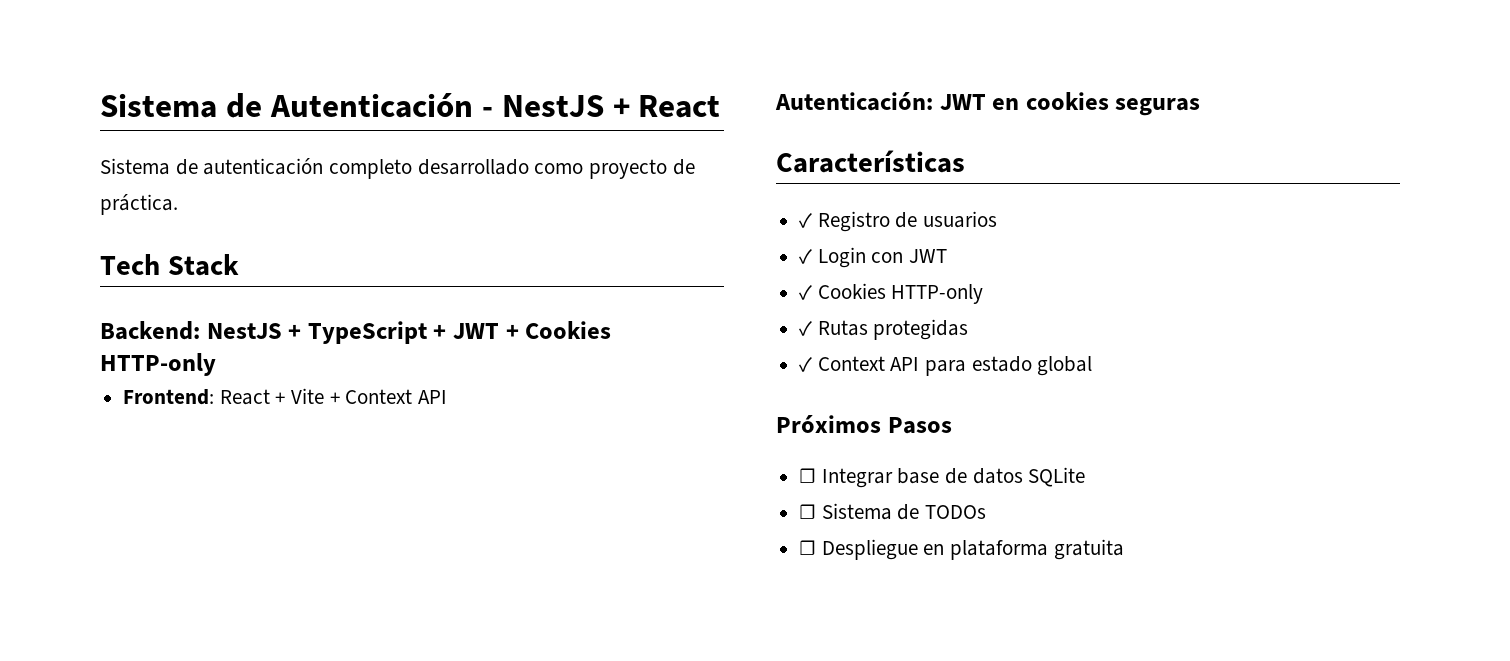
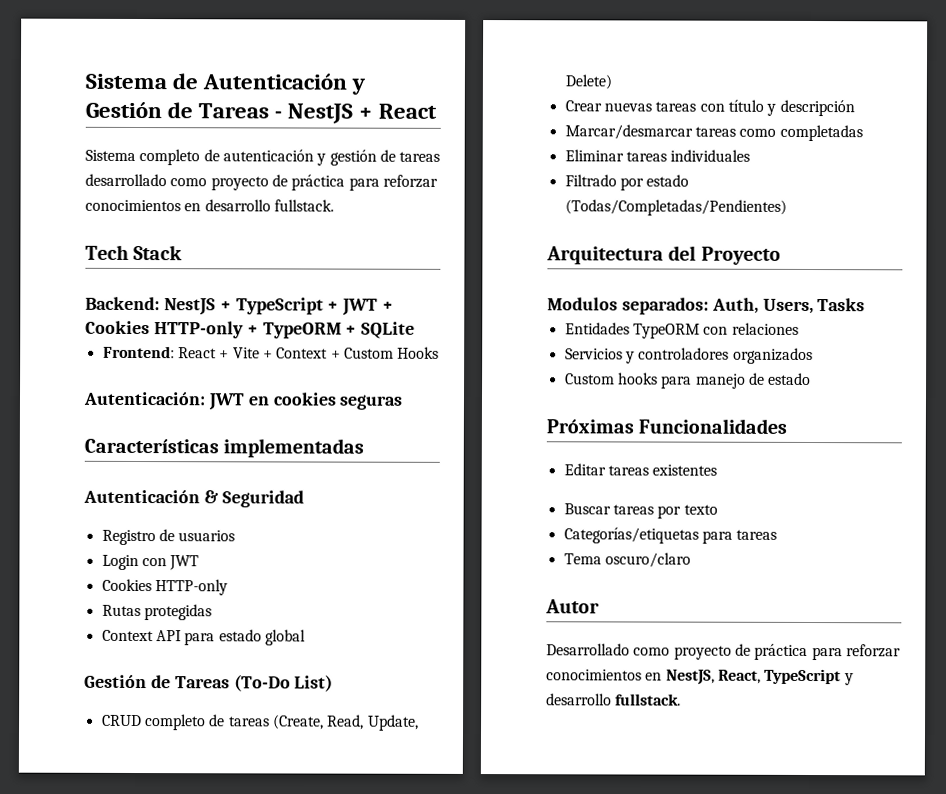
- Sistema de Autenticación - NestJS + React
+ Sistema de Autenticación y Gestión de Tareas - NestJS + React
- Sistema de autenticación completo desarrollado como proyecto de práctica.
+ Sistema completo de autenticación y gestión de tareas desarrollado como proyecto de práctica para reforzar conocimientos en desarrollo fullstack.
- Backend: NestJS + TypeScript + JWT + Cookies HTTP-only
+ Backend: NestJS + TypeScript + JWT + Cookies HTTP-only + TypeORM + SQLite
- Frontend: React + Vite + Context API
+ Frontend: React + Vite + Context + Custom Hooks
- Características
- ✓ Registro de usuarios
+ Características implementadas
+ Autenticación & Seguridad
+ Registro de usuarios
- ✓ Login con JWT
- ✓ Cookies HTTP-only
- ✓ Rutas protegidas
+ Login con JWT
+ Cookies HTTP-only
+ Rutas protegidas
- ✓ Context API para estado global
+ Context API para estado global
- Próximos Pasos
- ☐ Integrar base de datos SQLite
- ☐ Sistema de TODOs
- ☐ Despliegue en plataforma gratuita
+ Gestión de Tareas (To-Do List)
+ CRUD completo de tareas (Create, Read, Update, Delete)
+ Crear nuevas tareas con título y descripción
+ Marcar/desmarcar tareas como completadas
+ Eliminar tareas individuales
+ Filtrado por estado (Todas/Completadas/Pendientes)
+ Arquitectura del Proyecto
+ Modulos separados: Auth, Users, Tasks
+ Entidades TypeORM con relaciones
+ Servicios y controladores organizados
+ Custom hooks para manejo de estado
+ Próximas Funcionalidades
+ Editar tareas existentes
+ Buscar tareas por texto
+ Categorías/etiquetas para tareas
+ Tema oscuro/claro
+ Autor
+ Desarrollado como proyecto de práctica para reforzar conocimientos en NestJS, React, TypeScript y desarrollo fullstack.

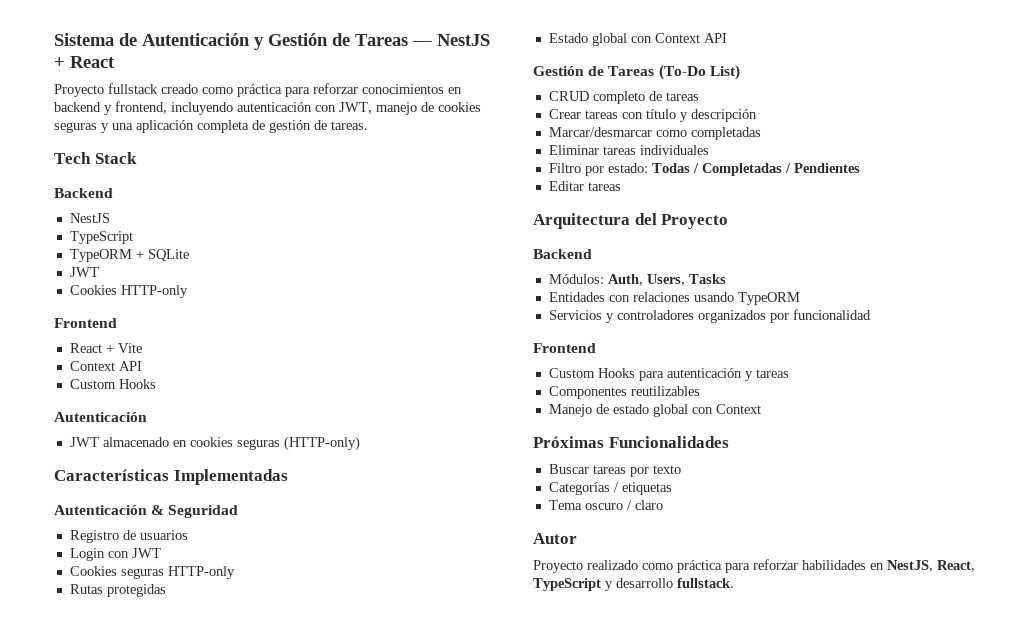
- Sistema de Autenticación y Gestión de Tareas - NestJS + React
+ Sistema de Autenticación y Gestión de Tareas — NestJS + React
- Sistema completo de autenticación y gestión de tareas desarrollado como proyecto de práctica para reforzar conocimientos en desarrollo fullstack.
+ Proyecto fullstack creado como práctica para reforzar conocimientos en backend y frontend, incluyendo autenticación con JWT, manejo de cookies seguras y una aplicación completa de gestión de tareas.
  Tech Stack
- Backend: NestJS + TypeScript + JWT + Cookies HTTP-only + TypeORM + SQLite
- Frontend: React + Vite + Context + Custom Hooks
- Autenticación: JWT en cookies seguras
+ Backend
+ NestJS
+ TypeScript
+ TypeORM + SQLite
+ JWT
+ Cookies HTTP-only
+ Frontend
+ React + Vite
+ Context API
+ Custom Hooks
+ Autenticación
+ JWT almacenado en cookies seguras (HTTP-only)
- Características implementadas
+ Características Implementadas
  Login con JWT
- Cookies HTTP-only
+ Cookies seguras HTTP-only
- Context API para estado global
+ Estado global con Context API
- CRUD completo de tareas (Create, Read, Update, Delete)
+ CRUD completo de tareas
- Crear nuevas tareas con título y descripción
+ Crear tareas con título y descripción
- Marcar/desmarcar tareas como completadas
+ Marcar/desmarcar como completadas
- Filtrado por estado (Todas/Completadas/Pendientes)
+ Filtro por estado: Todas / Completadas / Pendientes
+ Editar tareas
  Arquitectura del Proyecto
- Modulos separados: Auth, Users, Tasks
+ Backend
+ Módulos: Auth, Users, Tasks
- Entidades TypeORM con relaciones
+ Entidades con relaciones usando TypeORM
- Servicios y controladores organizados
- Custom hooks para manejo de estado
+ Servicios y controladores organizados por funcionalidad
+ Frontend
+ Custom Hooks para autenticación y tareas
+ Componentes reutilizables
+ Manejo de estado global con Context
- Editar tareas existentes
- Categorías/etiquetas para tareas
- Tema oscuro/claro
+ Categorías / etiquetas
+ Tema oscuro / claro
  Autor
- Desarrollado como proyecto de práctica para reforzar conocimientos en NestJS, React, TypeScript y desarrollo fullstack.
+ Proyecto realizado como práctica para reforzar habilidades en NestJS, React, TypeScript y desarrollo fullstack.

